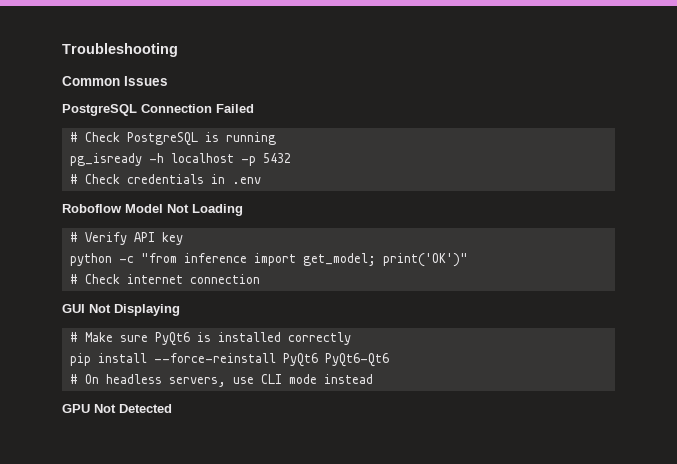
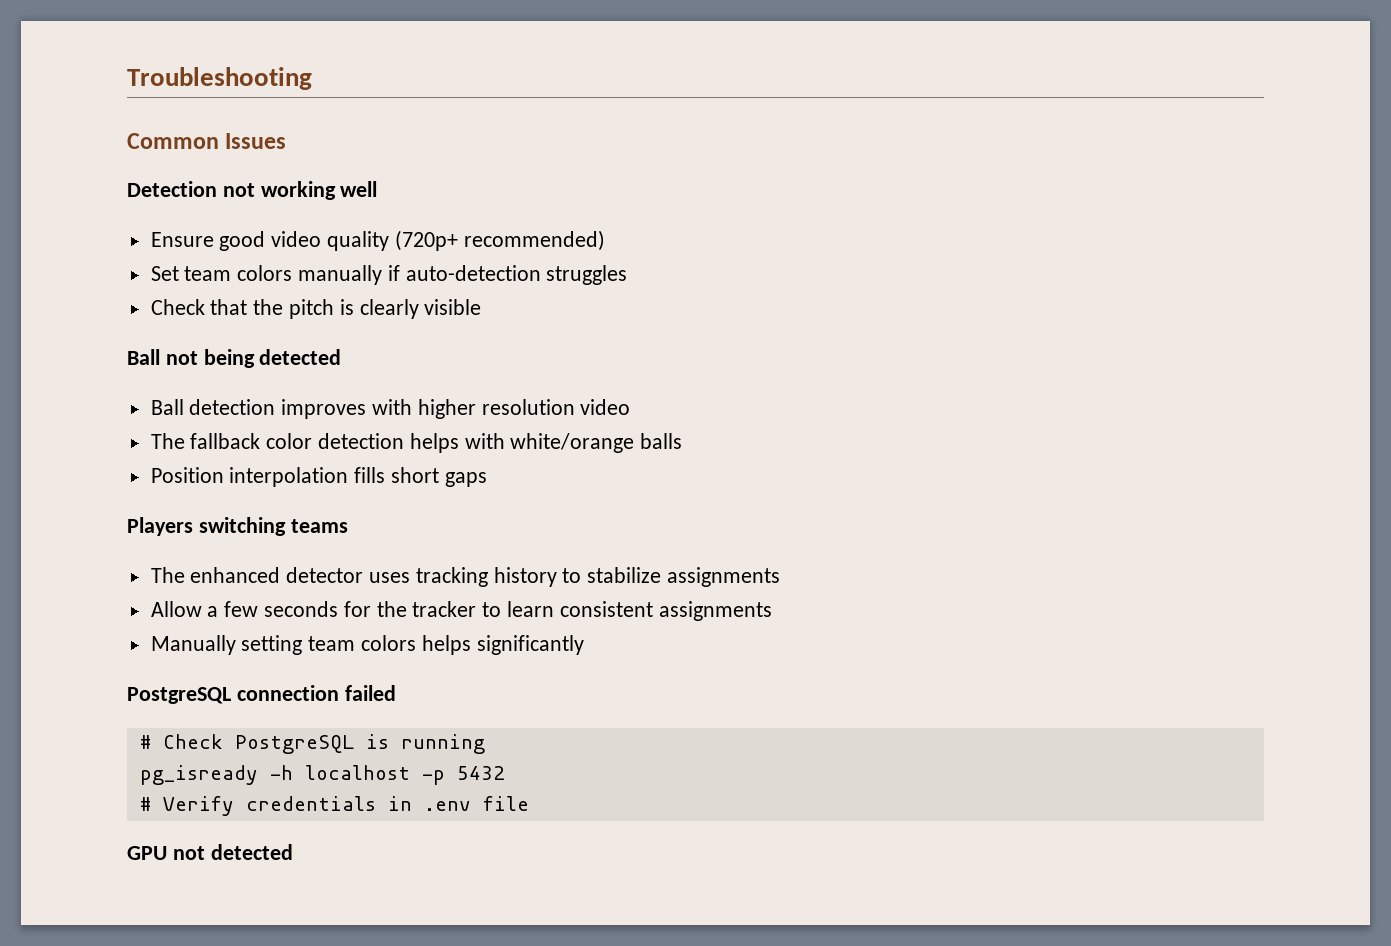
- PostgreSQL Connection Failed
+ Detection not working well
+ Ensure good video quality (720p+ recommended)
+ Set team colors manually if auto-detection struggles
+ Check that the pitch is clearly visible
+ Ball not being detected
+ Ball detection improves with higher resolution video
+ The fallback color detection helps with white/orange balls
+ Position interpolation fills short gaps
+ Players switching teams
+ The enhanced detector uses tracking history to stabilize assignments
+ Allow a few seconds for the tracker to learn consistent assignments
+ Manually setting team colors helps significantly
+ PostgreSQL connection failed
- # Check credentials in .env
- Roboflow Model Not Loading
- # Verify API key
- python -c "from inference import get_model; print('OK')"
- # Check internet connection
- GUI Not Displaying
- # Make sure PyQt6 is installed correctly
- pip install --force-reinstall PyQt6 PyQt6-Qt6
- # On headless servers, use CLI mode instead
+ # Verify credentials in .env file
- GPU Not Detected
+ GPU not detected

